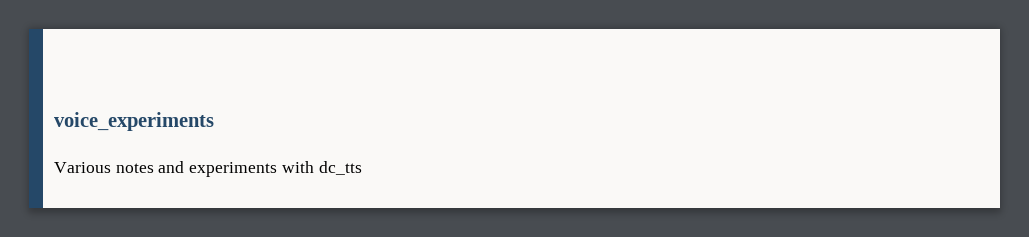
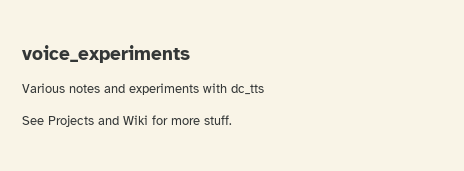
+ See Projects and Wiki for more stuff.

